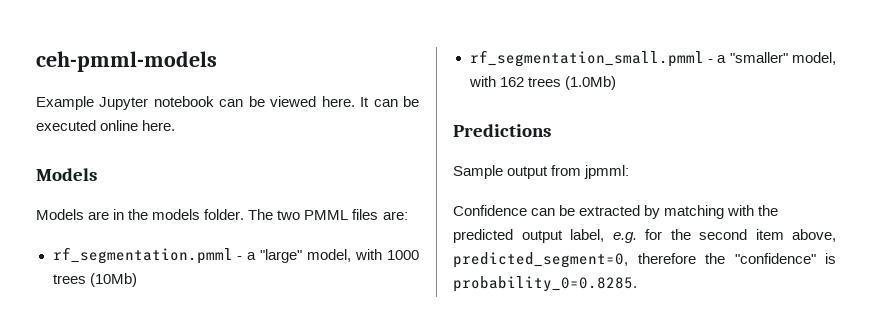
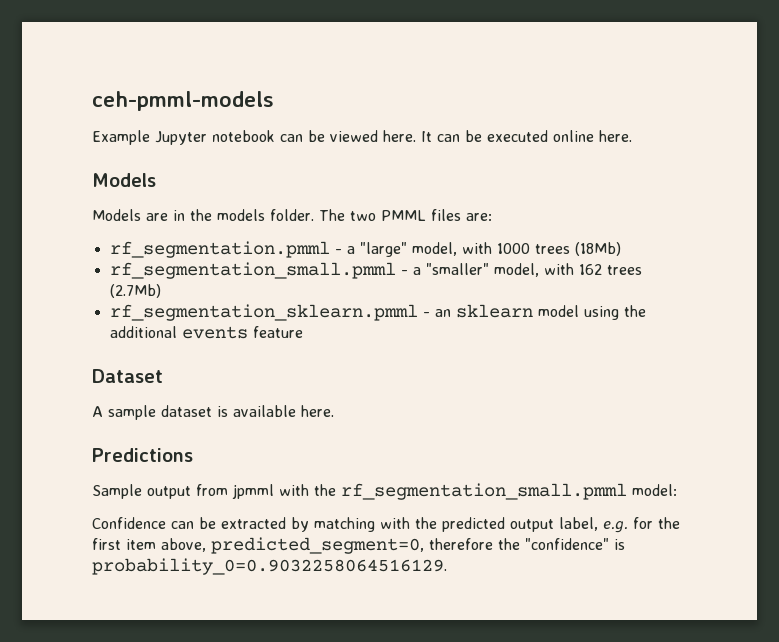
- rf_segmentation.pmml - a "large" model, with 1000 trees (10Mb)
+ rf_segmentation.pmml - a "large" model, with 1000 trees (18Mb)
- rf_segmentation_small.pmml - a "smaller" model, with 162 trees (1.0Mb)
+ rf_segmentation_small.pmml - a "smaller" model, with 162 trees (2.7Mb)
+ rf_segmentation_sklearn.pmml - an sklearn model using the additional events feature
+ Dataset
+ A sample dataset is available here.
- Sample output from jpmml:
+ Sample output from jpmml with the rf_segmentation_small.pmml model:
- Confidence can be extracted by matching with the predicted output label, e.g. for the second item above, predicted_segment=0, therefore the "confidence" is probability_0=0.8285.
+ Confidence can be extracted by matching with the predicted output label, e.g. for the first item above, predicted_segment=0, therefore the "confidence" is probability_0=0.9032258064516129.

